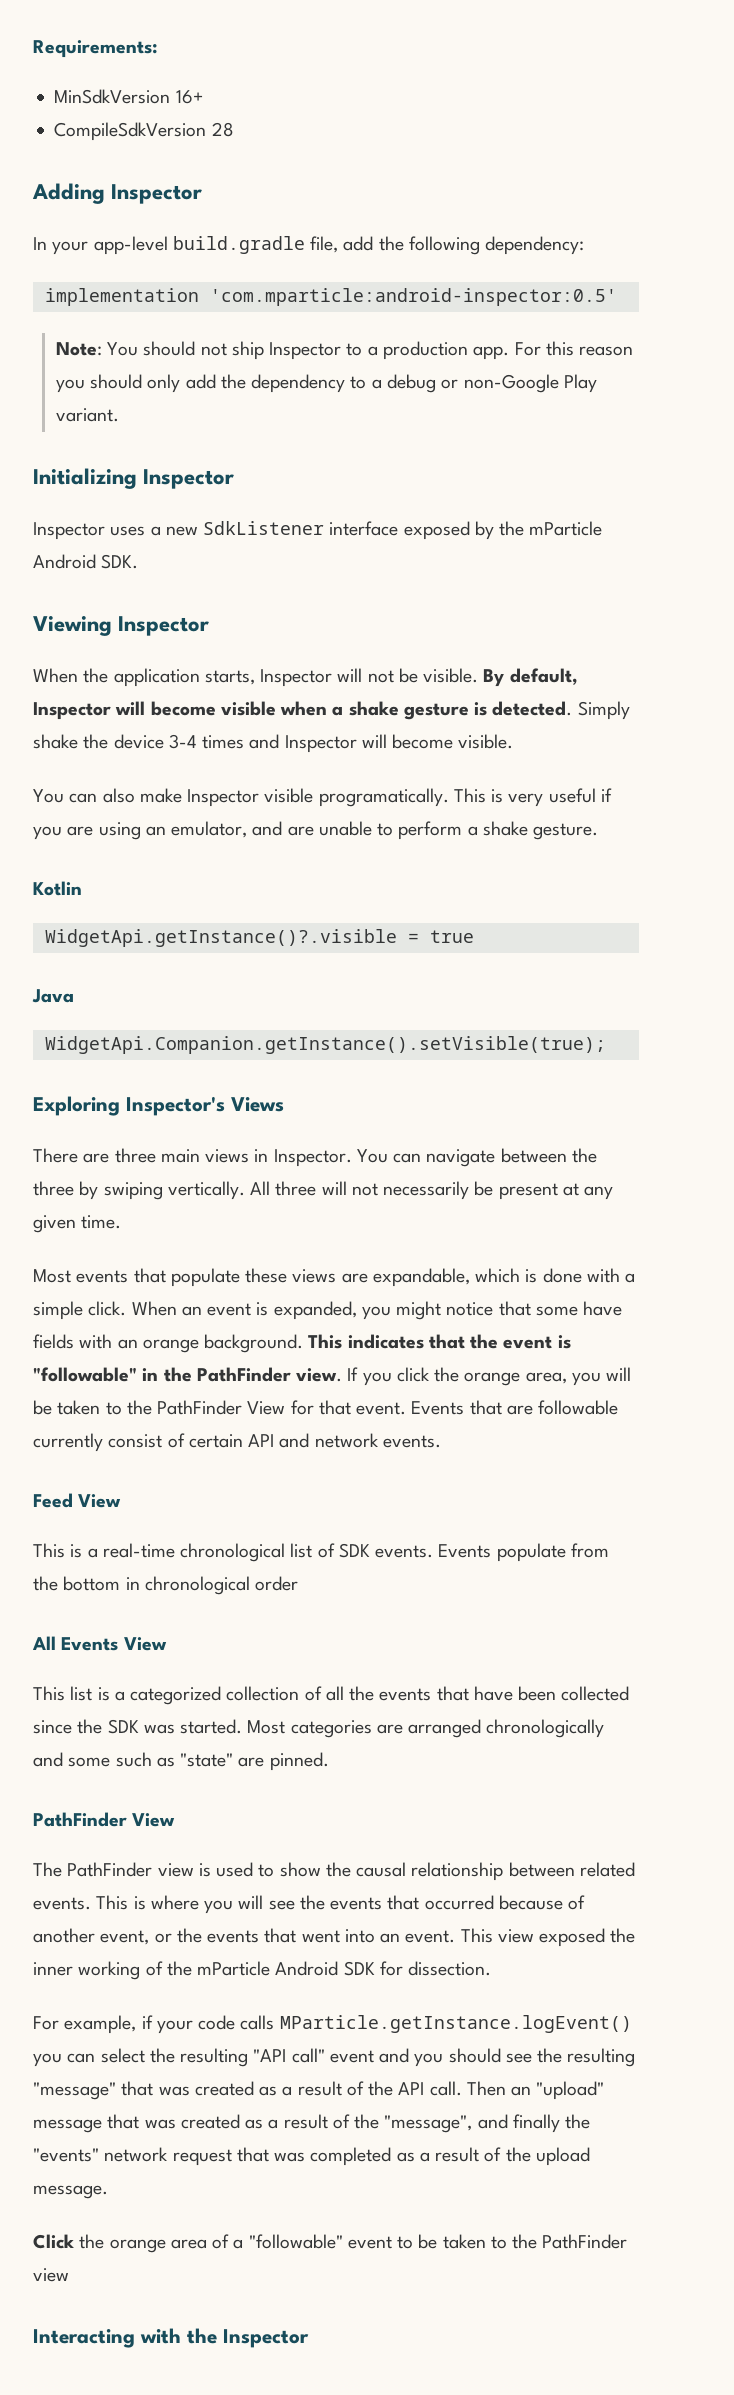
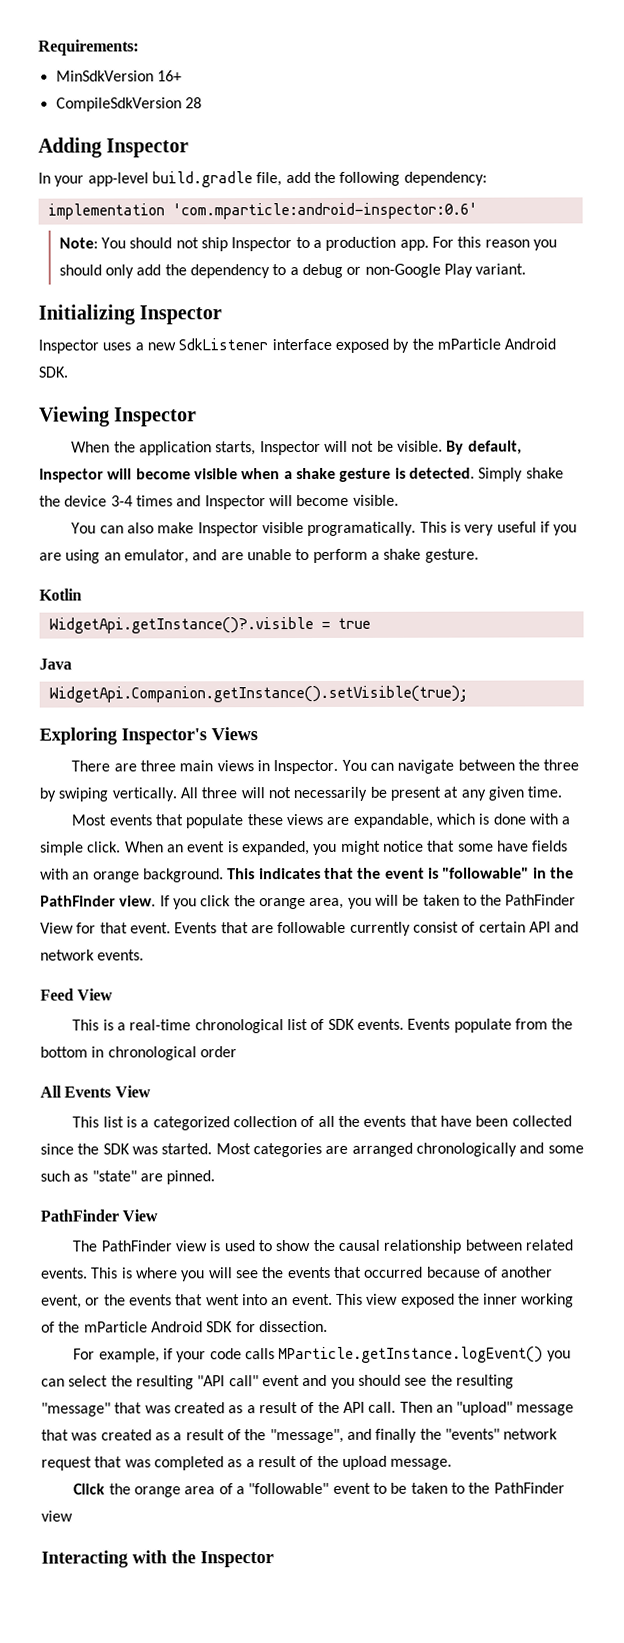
- implementation 'com.mparticle:android-inspector:0.5'
+ implementation 'com.mparticle:android-inspector:0.6'

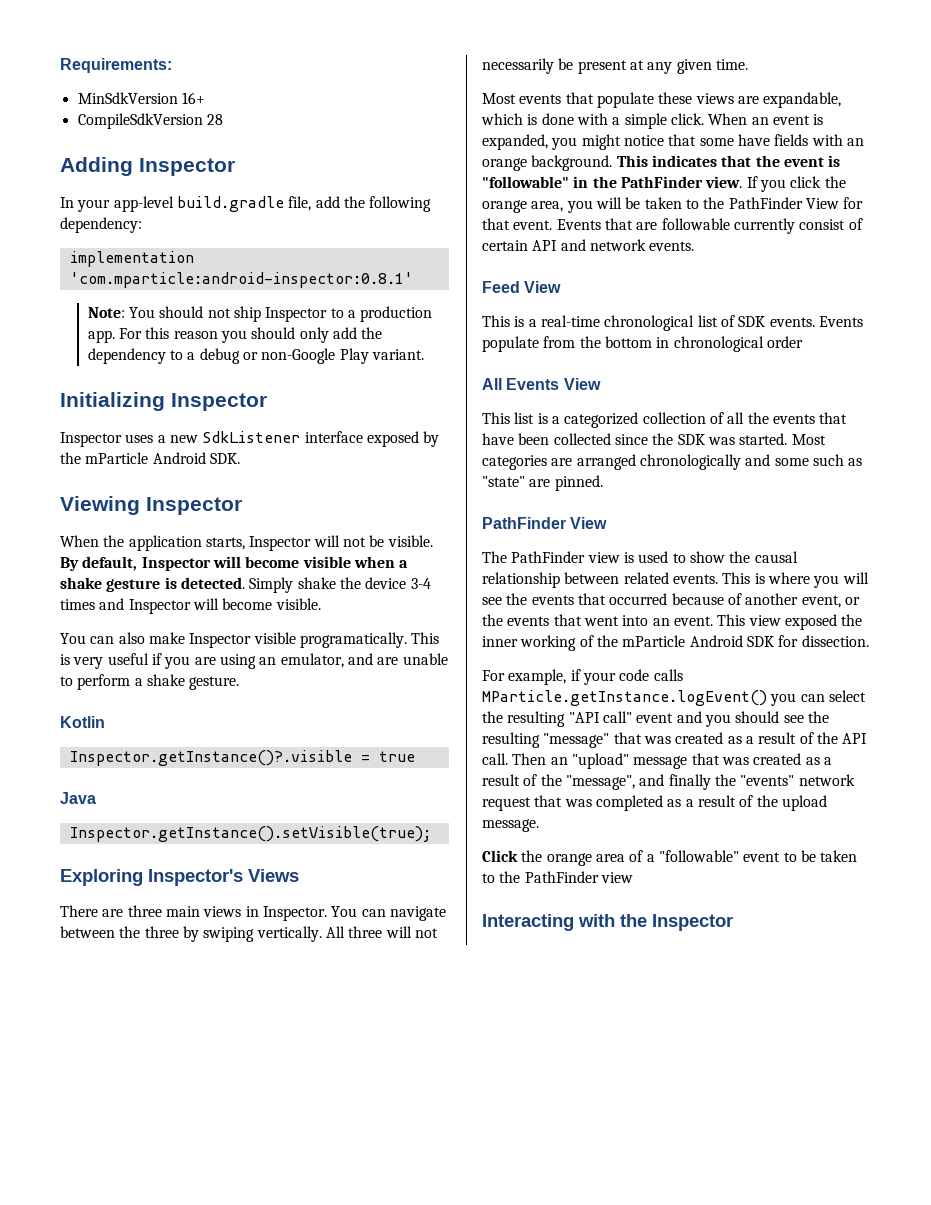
- implementation 'com.mparticle:android-inspector:0.6'
+ implementation 'com.mparticle:android-inspector:0.8.1'
- WidgetApi.getInstance()?.visible = true
+ Inspector.getInstance()?.visible = true
- WidgetApi.Companion.getInstance().setVisible(true);
+ Inspector.getInstance().setVisible(true);

